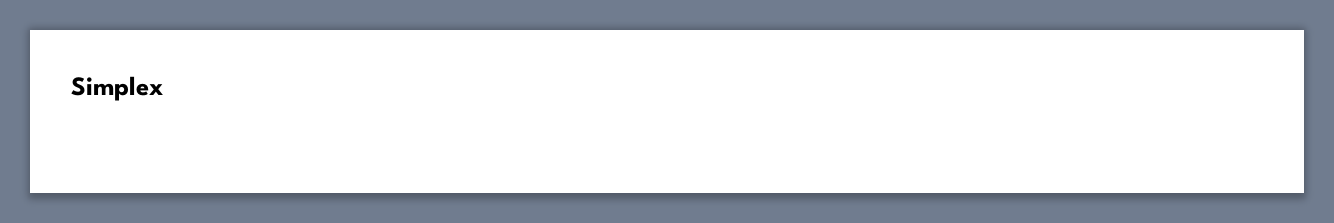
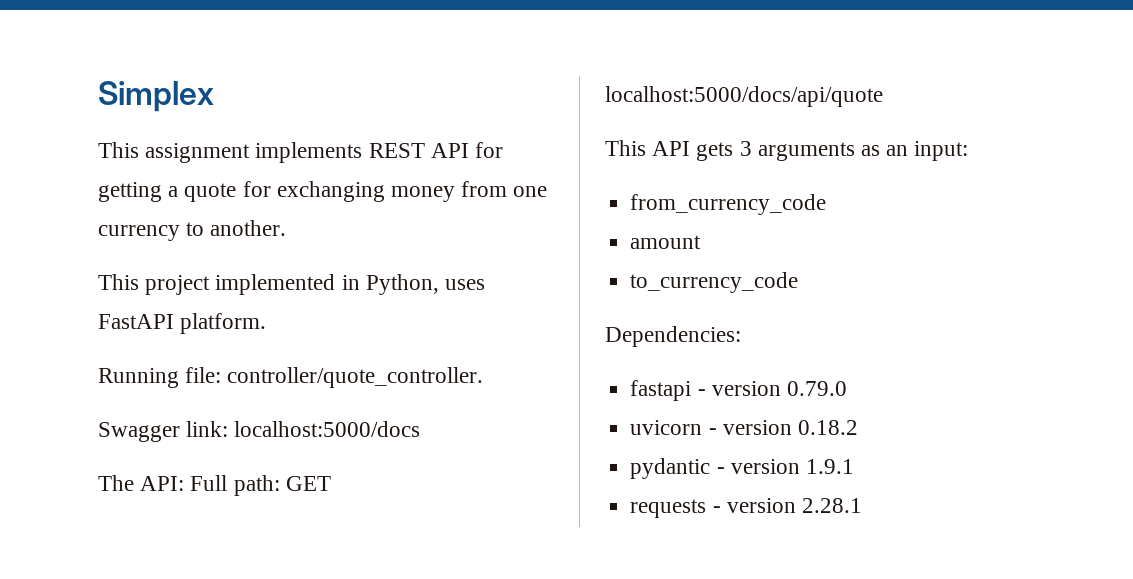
+ This assignment implements REST API for getting a quote for exchanging money from one currency to another.
+ This project implemented in Python, uses FastAPI platform.
+ Running file: controller/quote_controller.
+ Swagger link: localhost:5000/docs
+ The API: Full path: GET localhost:5000/docs/api/quote
+ This API gets 3 arguments as an input:
+ from_currency_code
+ amount
+ to_currency_code
+ Dependencies:
+ fastapi - version 0.79.0
+ uvicorn - version 0.18.2
+ pydantic - version 1.9.1
+ requests - version 2.28.1

